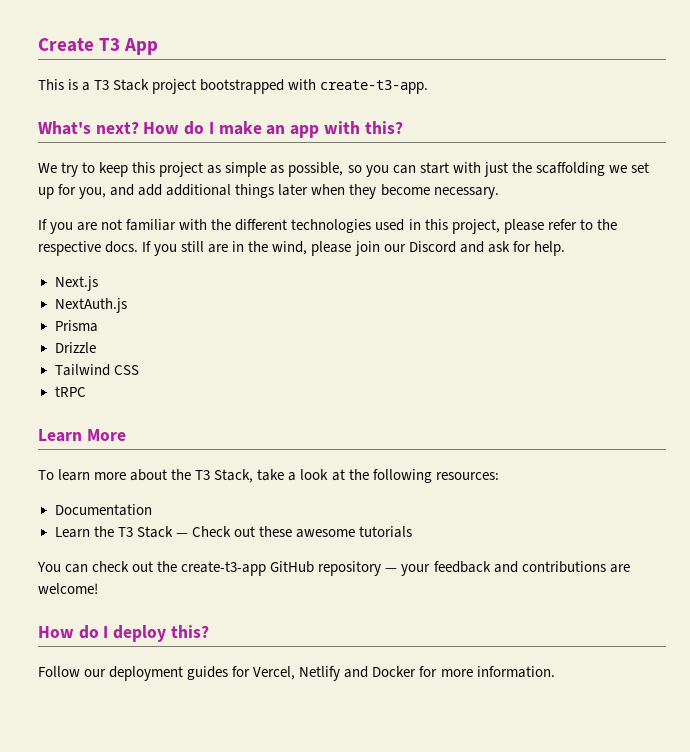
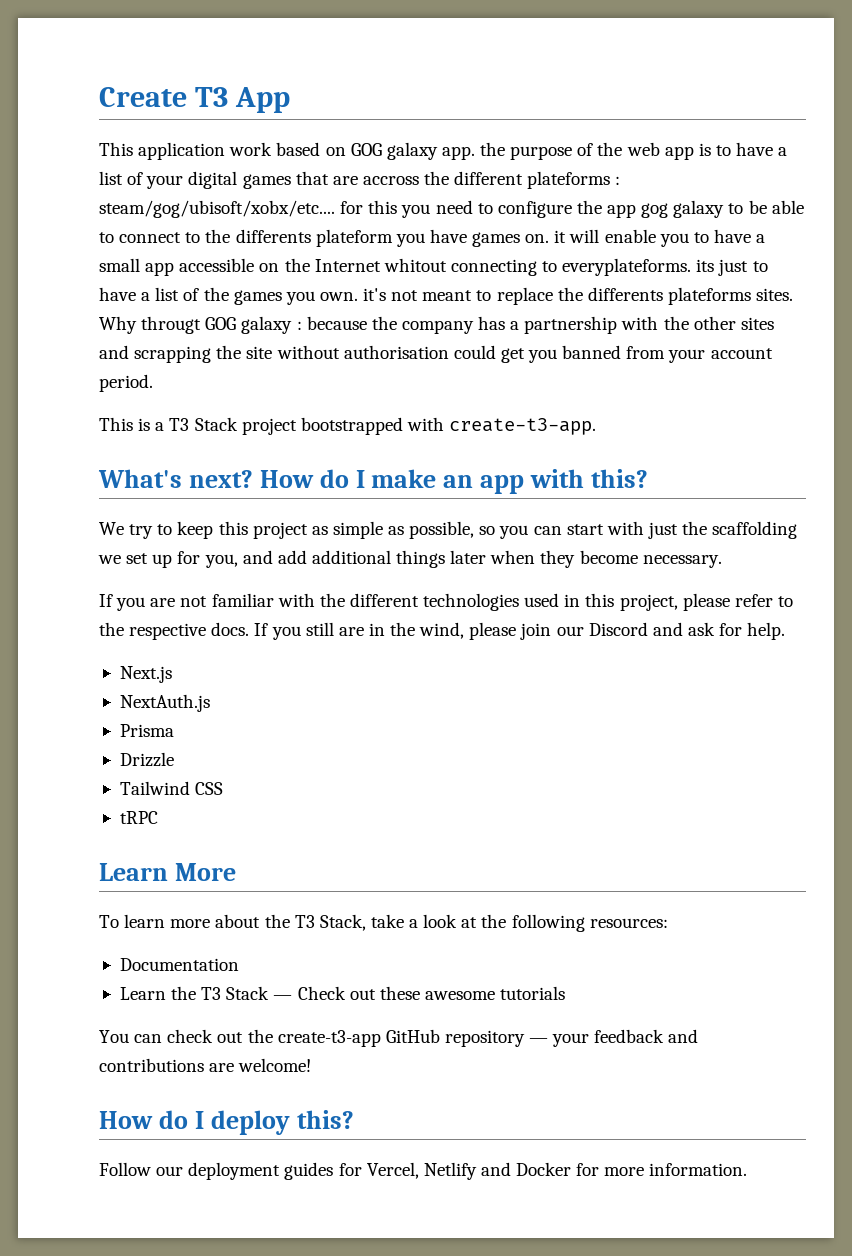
+ This application work based on GOG galaxy app. the purpose of the web app is to have a list of your digital games that are accross the different plateforms : steam/gog/ubisoft/xobx/etc.... for this you need to configure the app gog galaxy to be able to connect to the differents plateform you have games on. it will enable you to have a small app accessible on the Internet whitout connecting to everyplateforms. its just to have a list of the games you own. it's not meant to replace the differents plateforms sites. Why througt GOG galaxy : because the company has a partnership with the other sites and scrapping the site without authorisation could get you banned from your account period.

